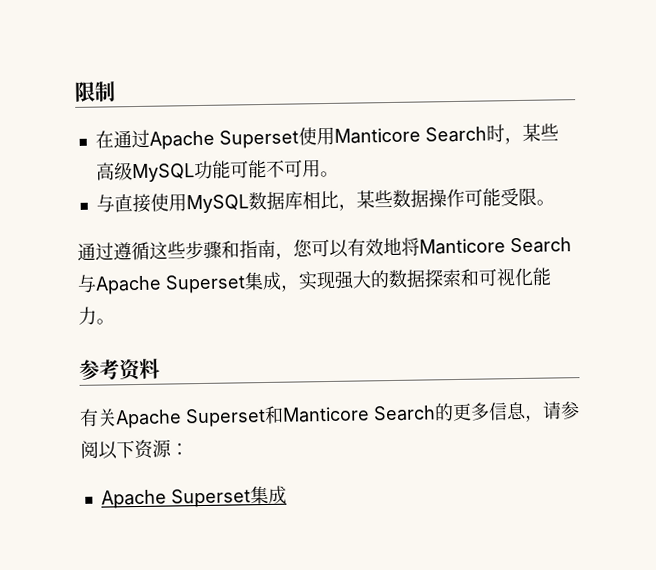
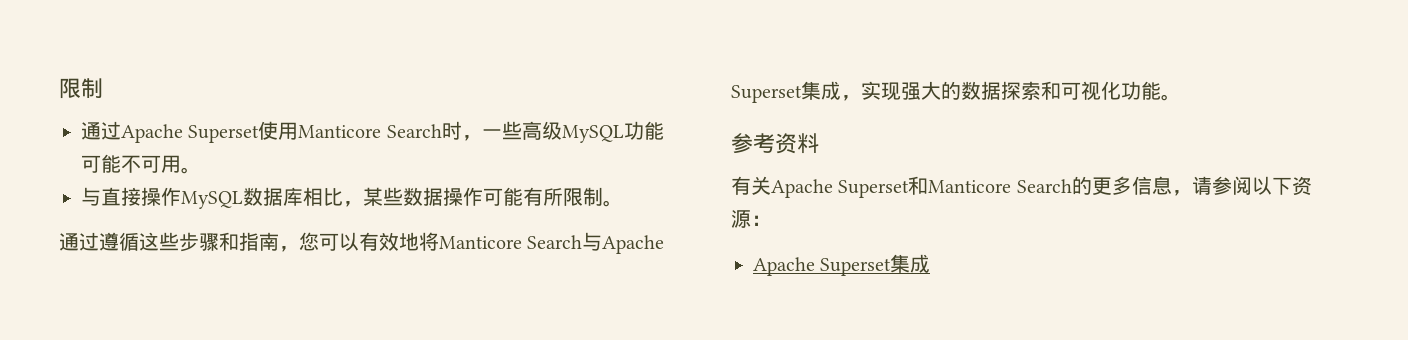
- 在通过Apache Superset使用Manticore Search时，某些高级MySQL功能可能不可用。
+ 通过Apache Superset使用Manticore Search时，一些高级MySQL功能可能不可用。
- 与直接使用MySQL数据库相比，某些数据操作可能受限。
+ 与直接操作MySQL数据库相比，某些数据操作可能有所限制。
- 通过遵循这些步骤和指南，您可以有效地将Manticore Search与Apache Superset集成，实现强大的数据探索和可视化能力。
+ 通过遵循这些步骤和指南，您可以有效地将Manticore Search与Apache Superset集成，实现强大的数据探索和可视化功能。

